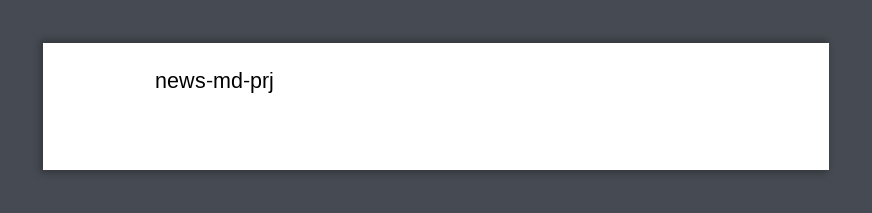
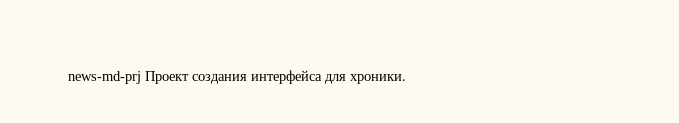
- news-md-prj
+ news-md-prj Проект создания интерфейса для хроники.

